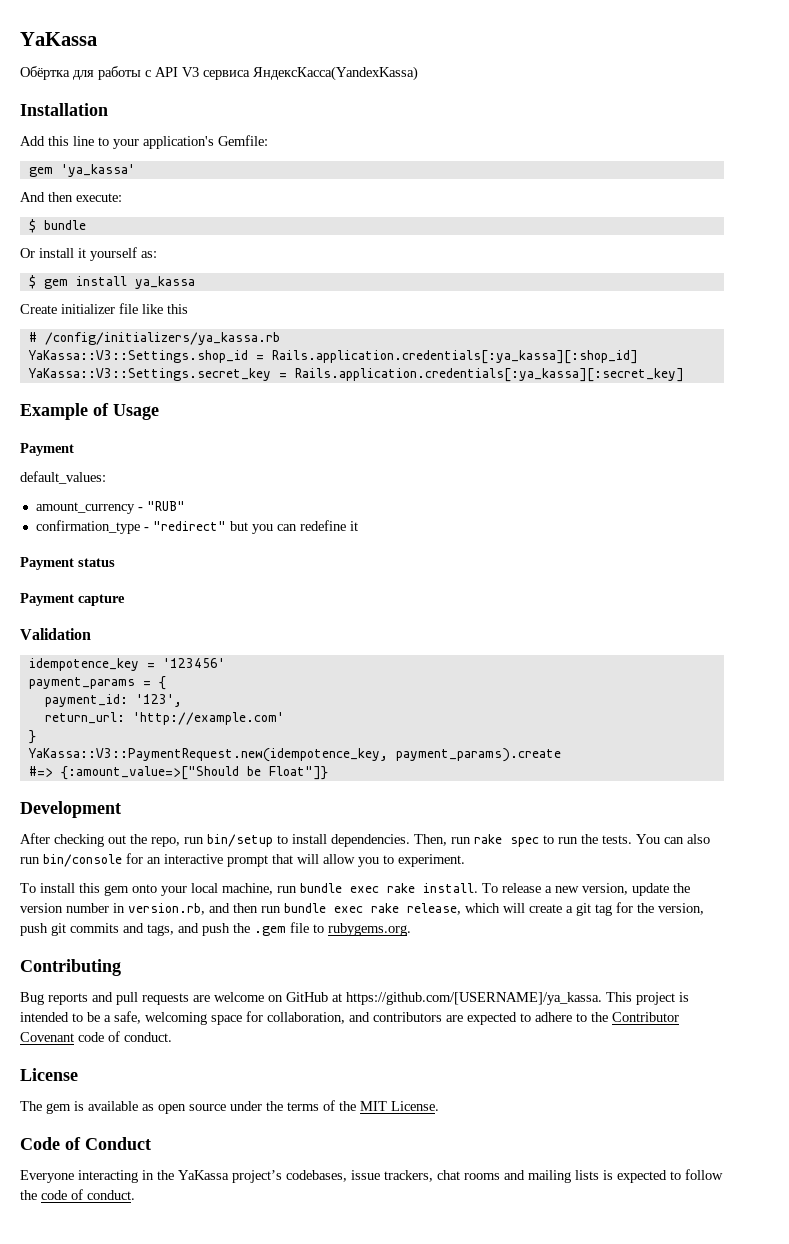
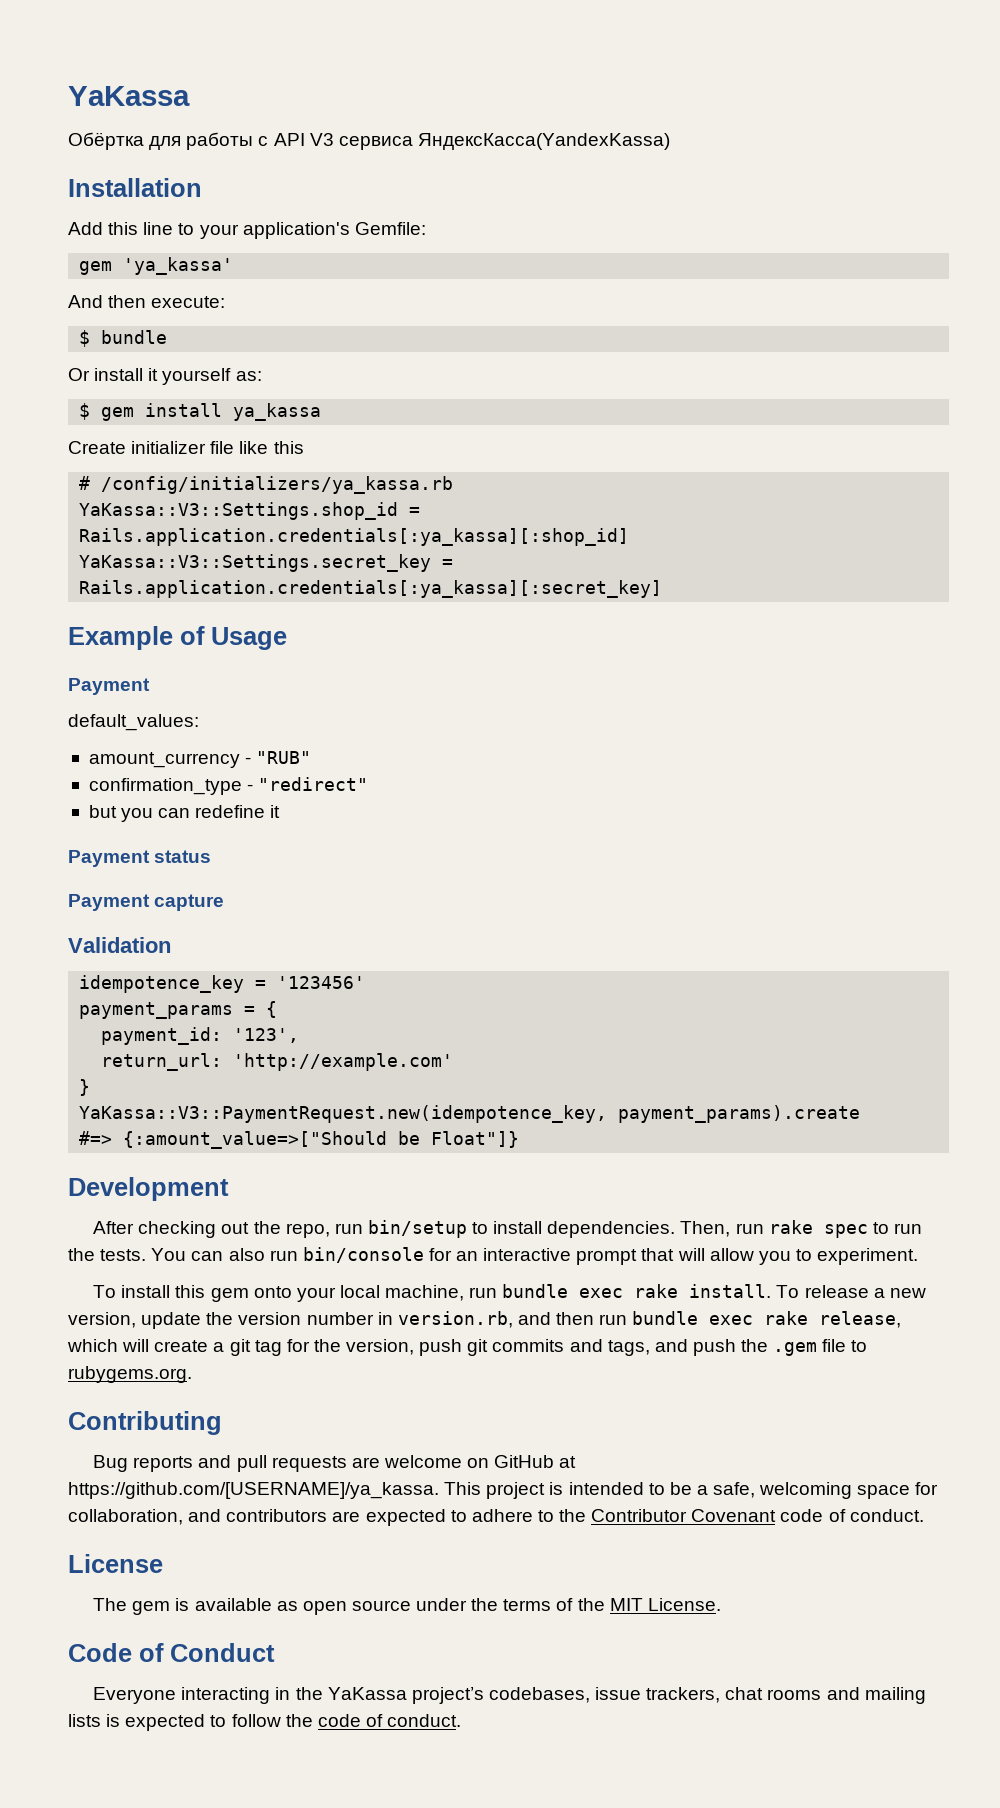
- confirmation_type - "redirect" but you can redefine it
+ confirmation_type - "redirect"
+ but you can redefine it

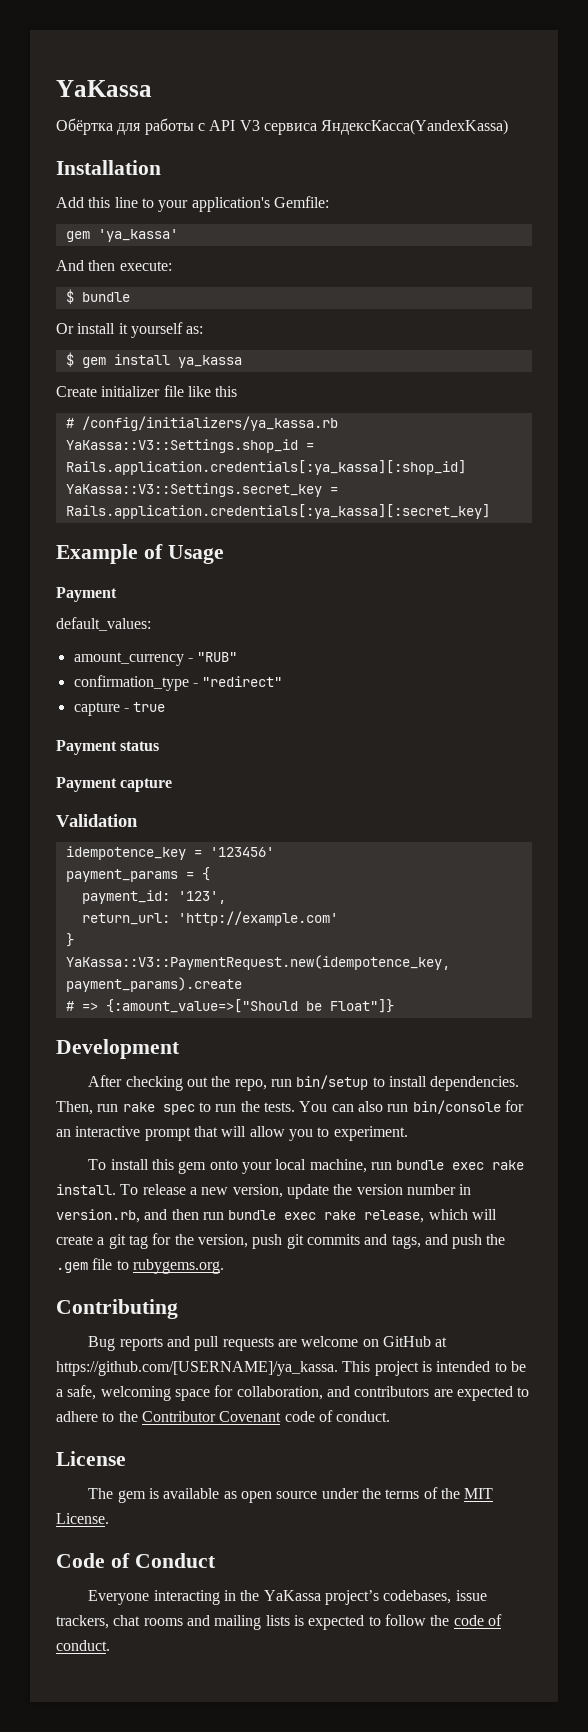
- but you can redefine it
+ capture - true
- #=> {:amount_value=>["Should be Float"]}
+ # => {:amount_value=>["Should be Float"]}

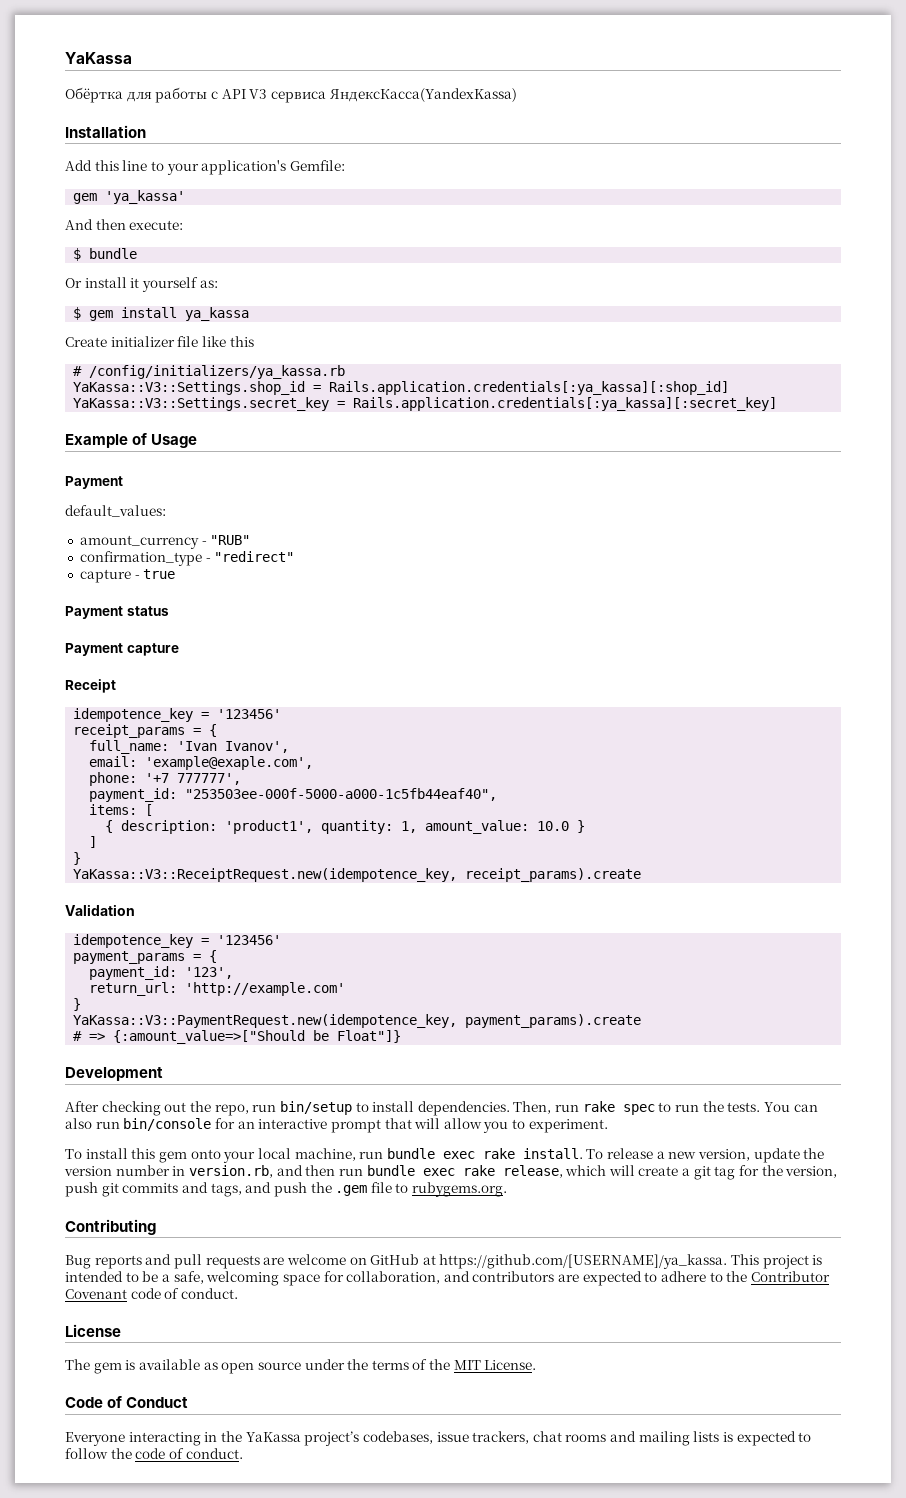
+ Receipt
+ idempotence_key = '123456'
+ receipt_params = {
+ full_name: 'Ivan Ivanov',
+ email: 'example@exaple.com',
+ phone: '+7 777777',
+ payment_id: "253503ee-000f-5000-a000-1c5fb44eaf40",
+ items: [
+ { description: 'product1', quantity: 1, amount_value: 10.0 }
+ ]
+ }
+ YaKassa::V3::ReceiptRequest.new(idempotence_key, receipt_params).create

